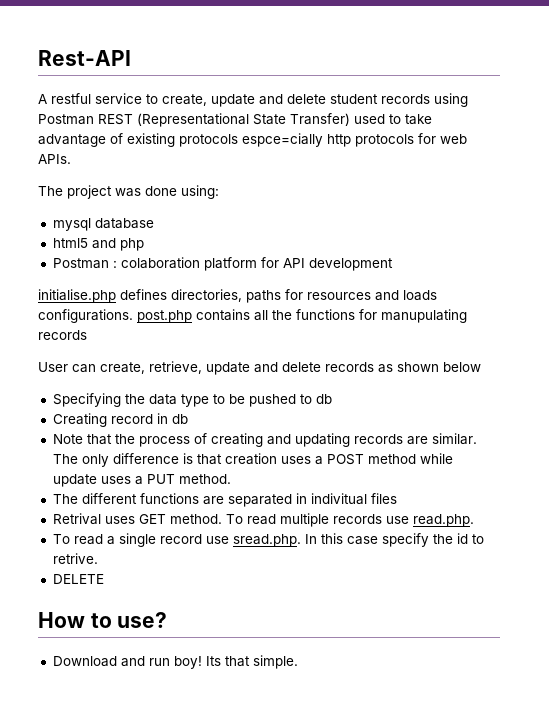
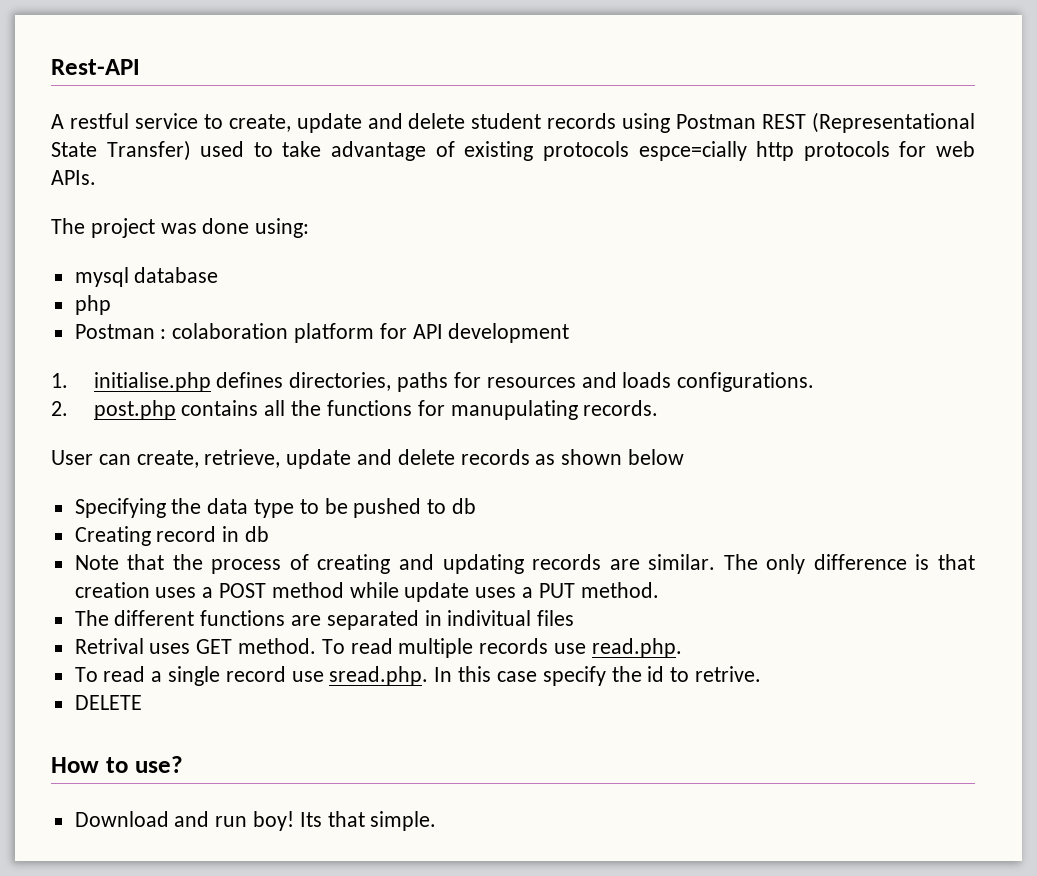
- html5 and php
+ php
- initialise.php defines directories, paths for resources and loads configurations. post.php contains all the functions for manupulating records
+ 1. initialise.php defines directories, paths for resources and loads configurations.
+ 2. post.php contains all the functions for manupulating records.

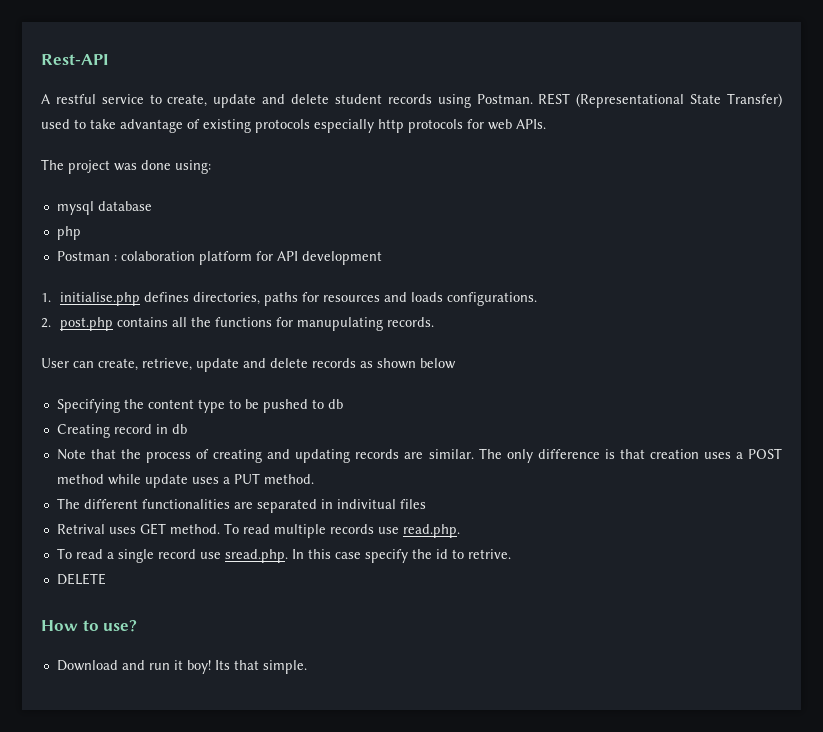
- A restful service to create, update and delete student records using Postman REST (Representational State Transfer) used to take advantage of existing protocols espce=cially http protocols for web APIs.
+ A restful service to create, update and delete student records using Postman. REST (Representational State Transfer) used to take advantage of existing protocols especially http protocols for web APIs.
- Specifying the data type to be pushed to db
+ Specifying the content type to be pushed to db
- The different functions are separated in indivitual files
+ The different functionalities are separated in indivitual files
- Download and run boy!
+ Download and run it boy!

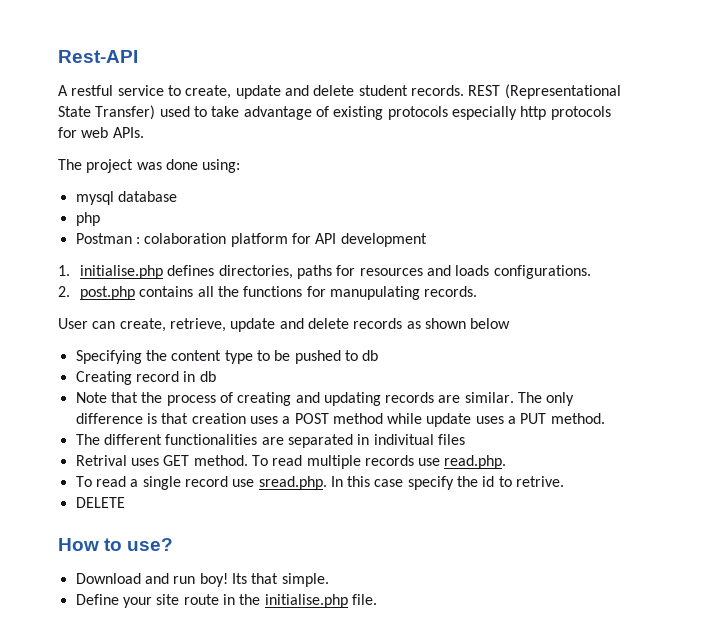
- A restful service to create, update and delete student records using Postman.
+ A restful service to create, update and delete student records.
- Download and run it boy!
+ Download and run boy!
+ Define your site route in the initialise.php file.

